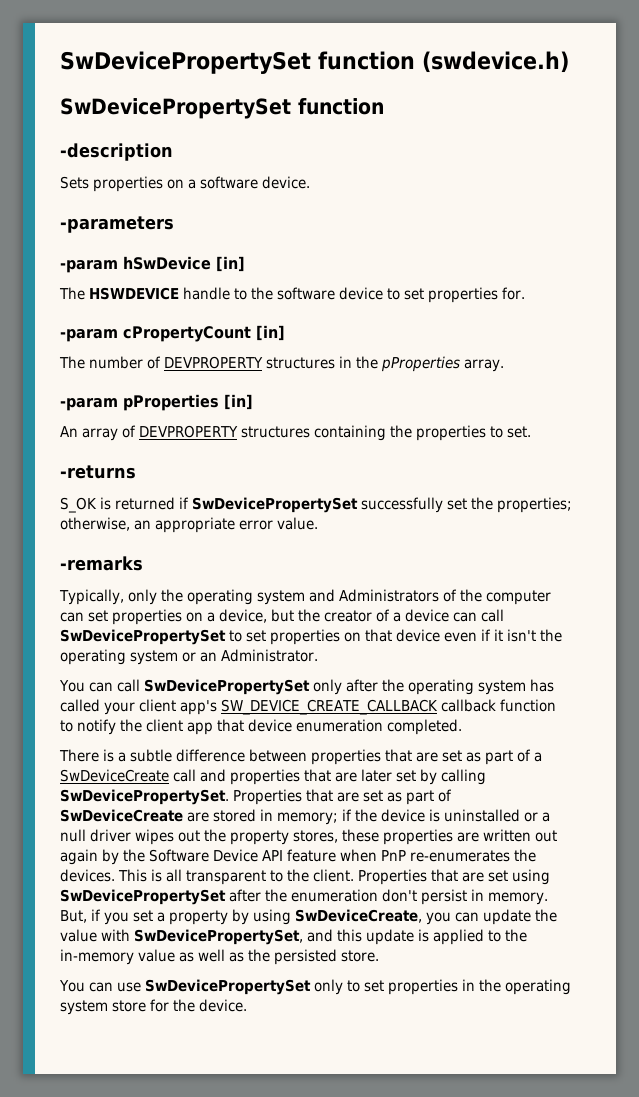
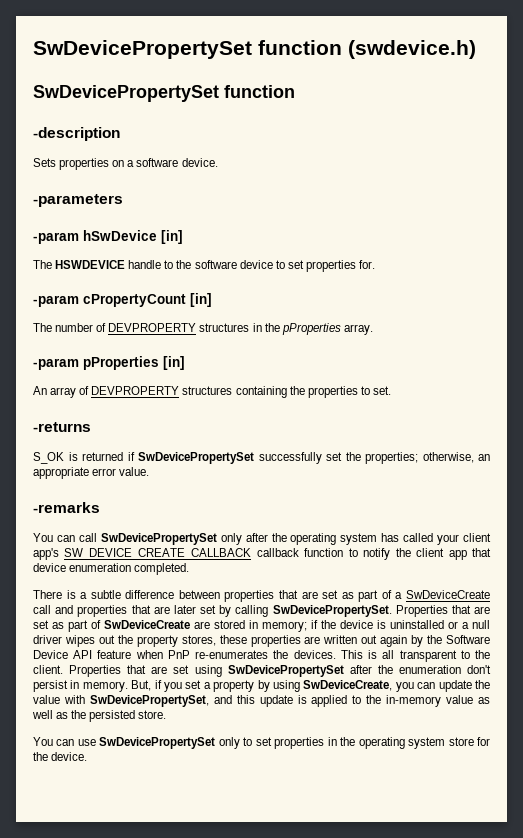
- Typically, only the operating system and Administrators of the computer can set properties on a device, but the creator of a device can call SwDevicePropertySet to set properties on that device even if it isn't the operating system or an Administrator.

